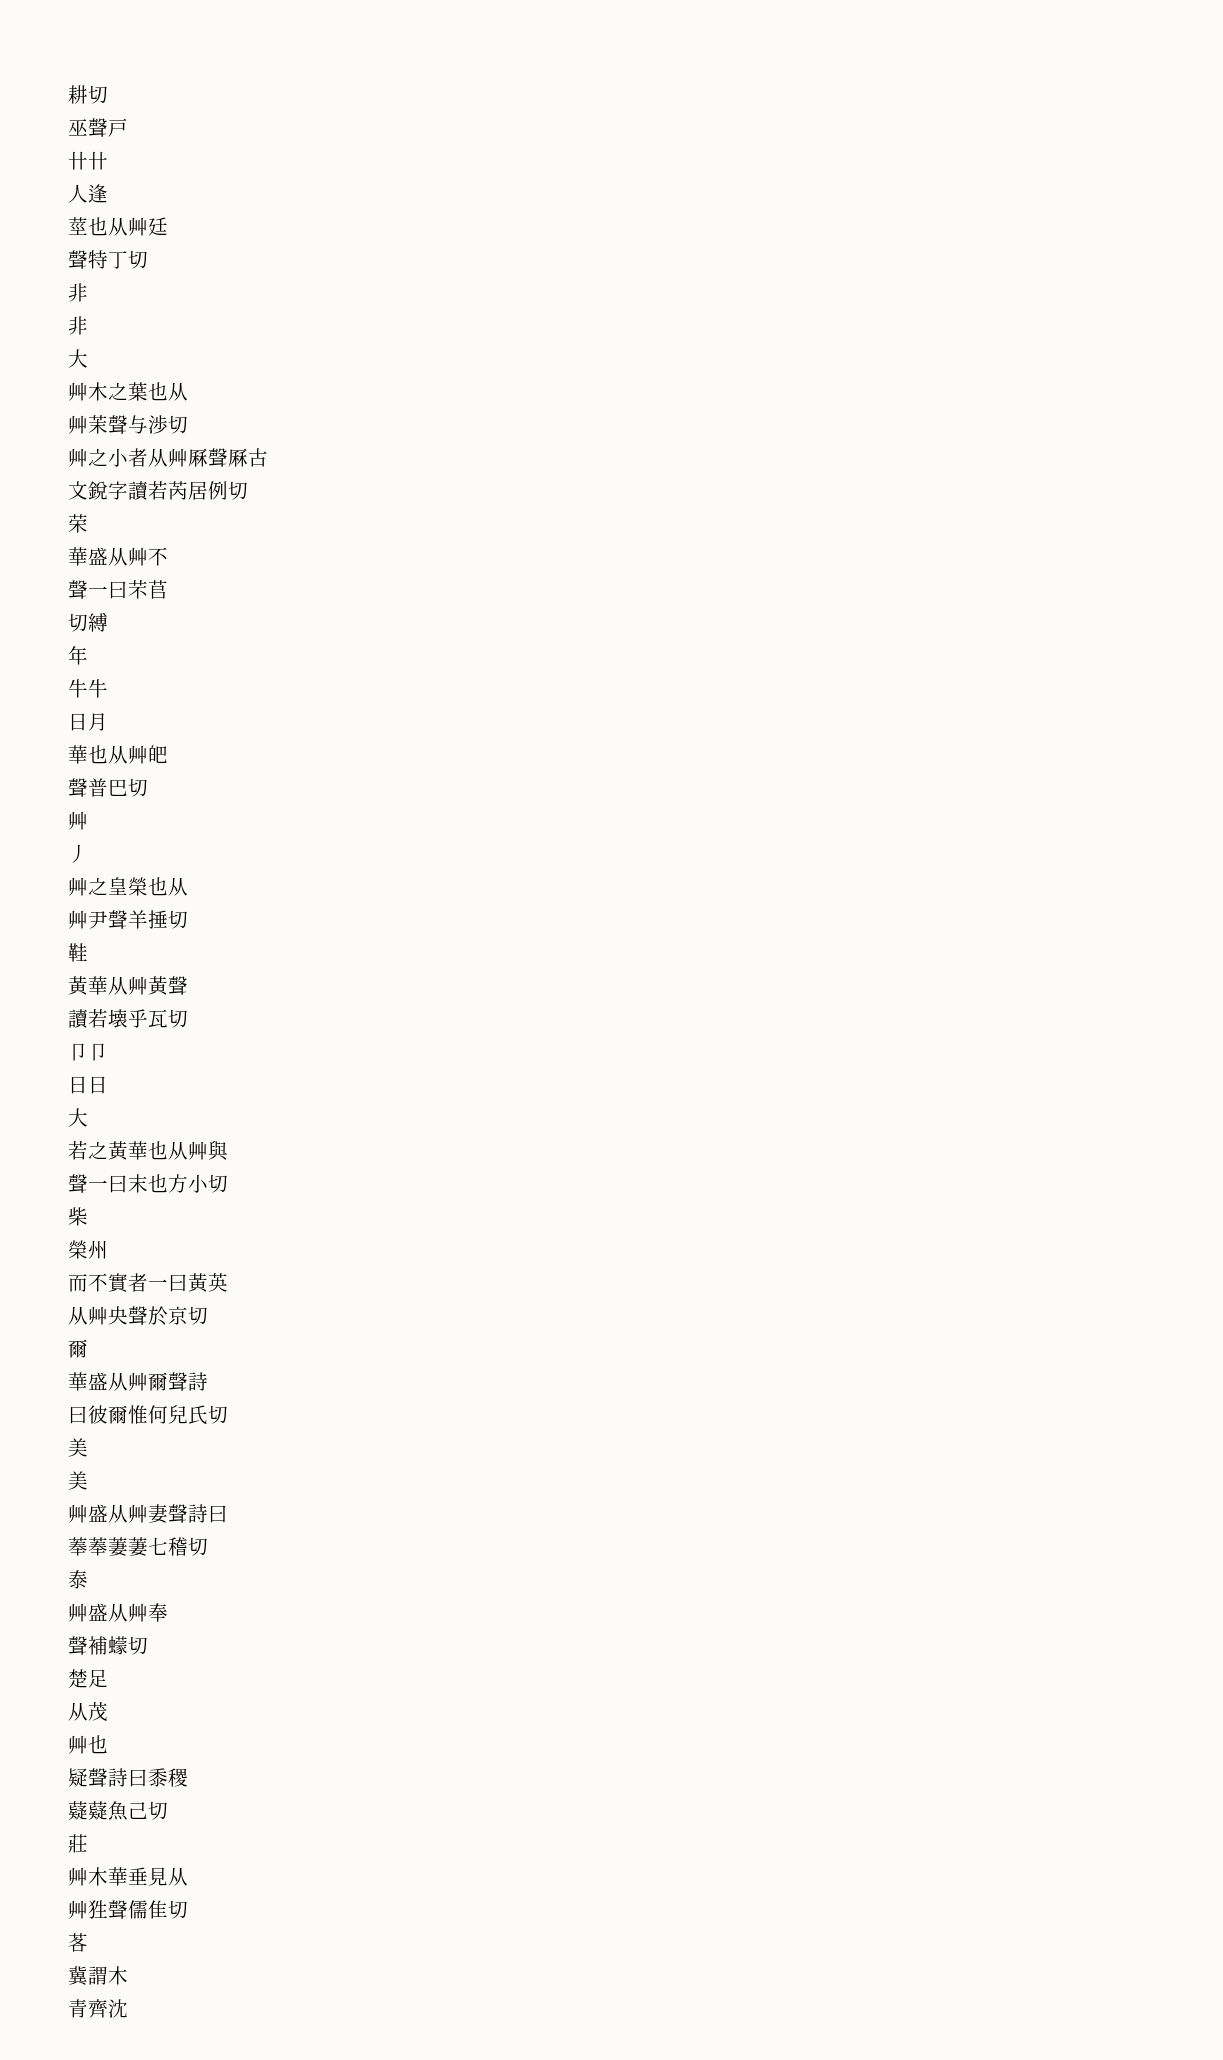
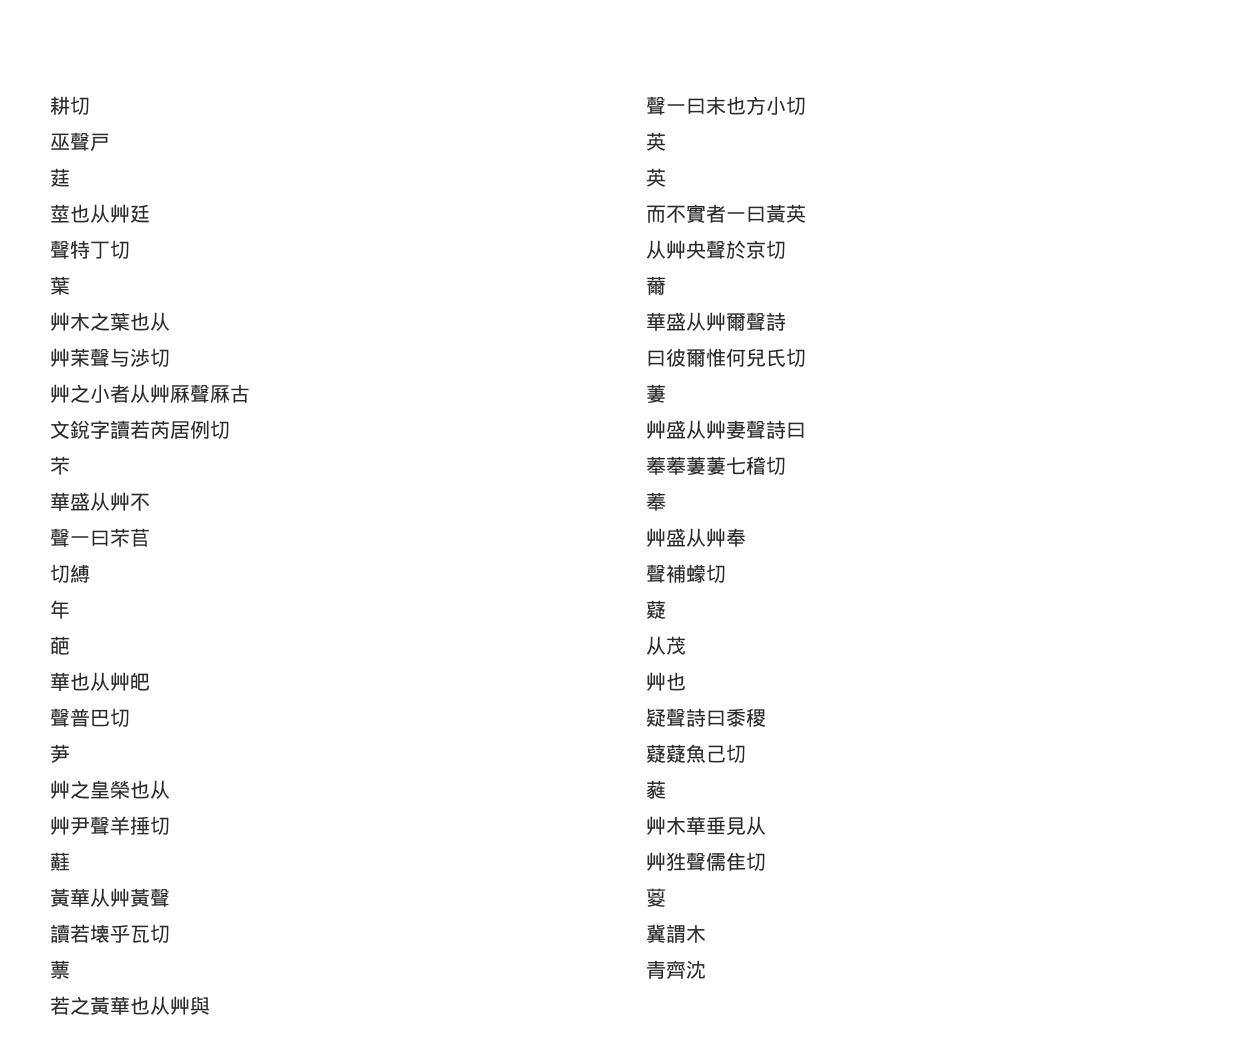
- 卄卄
- 人逢
+ 莛
  聲特丁切
- 非
- 非
- 大
+ 葉
  文銳字讀若芮居例切
- 荣
+ 芣
- 牛牛
- 日月
+ 葩
  聲普巴切
- 艸
- 丿
+ 芛
- 鞋
+ 蘳
- 卩卩
- 日日
- 大
+ 蔈
  聲一曰末也方小切
- 柴
- 榮州
+ 英
+ 英
  从艸央聲於京切
- 爾
+ 薾
  曰彼爾惟何兒氏切
- 美
- 美
+ 萋
  菶菶萋萋七稽切
- 泰
+ 菶
  聲補蠓切
- 楚足
+ 薿
- 莊
+ 蕤
- 茖
+ 葼

